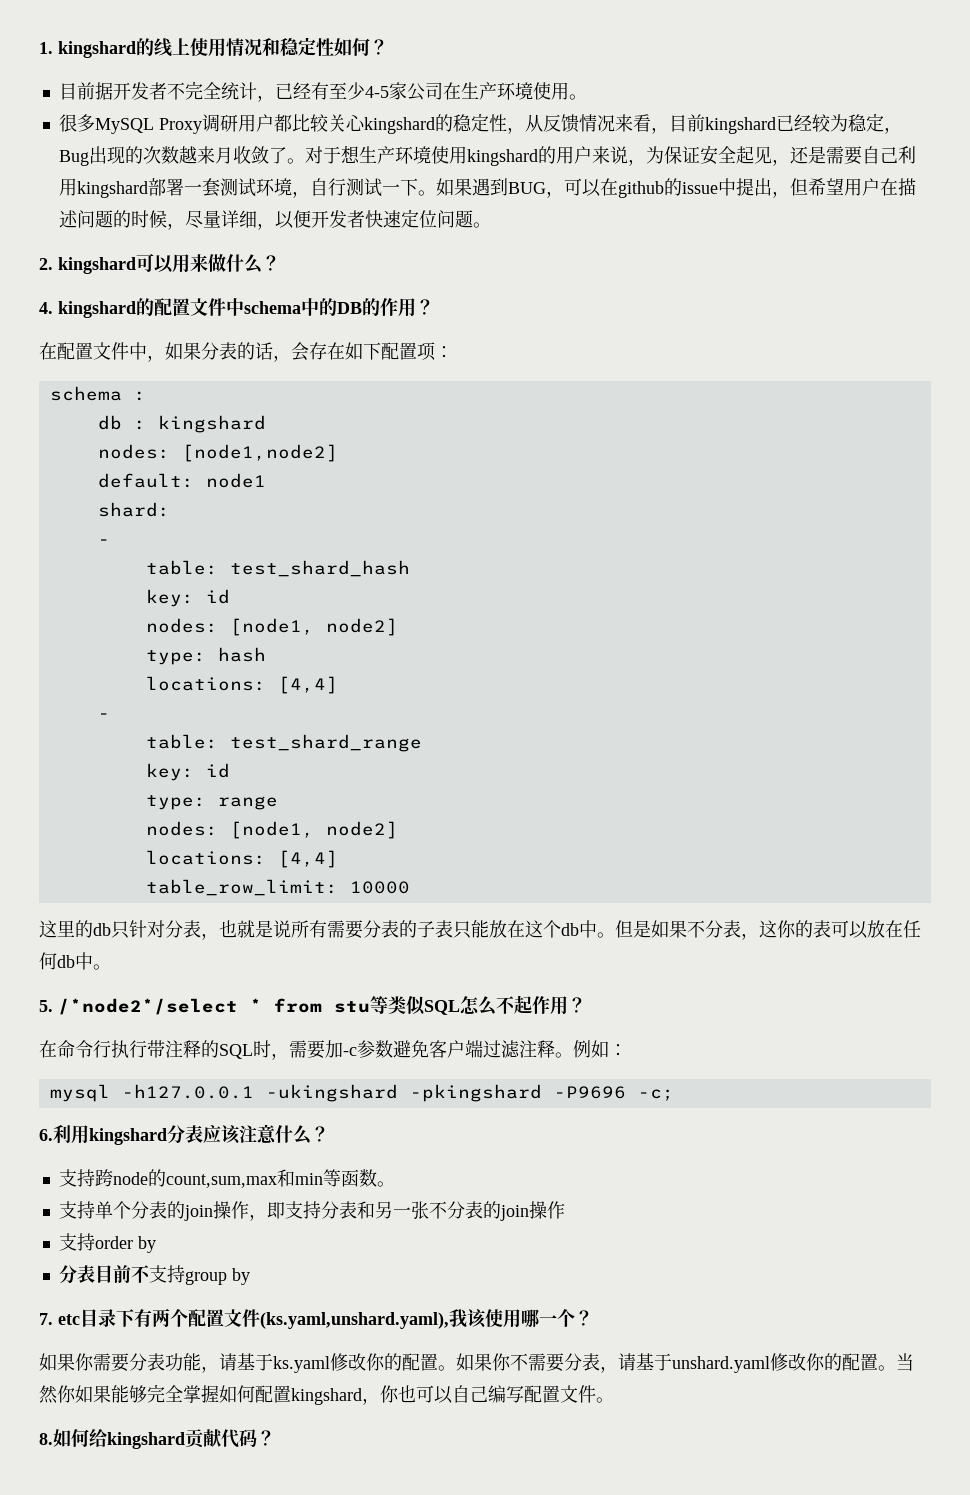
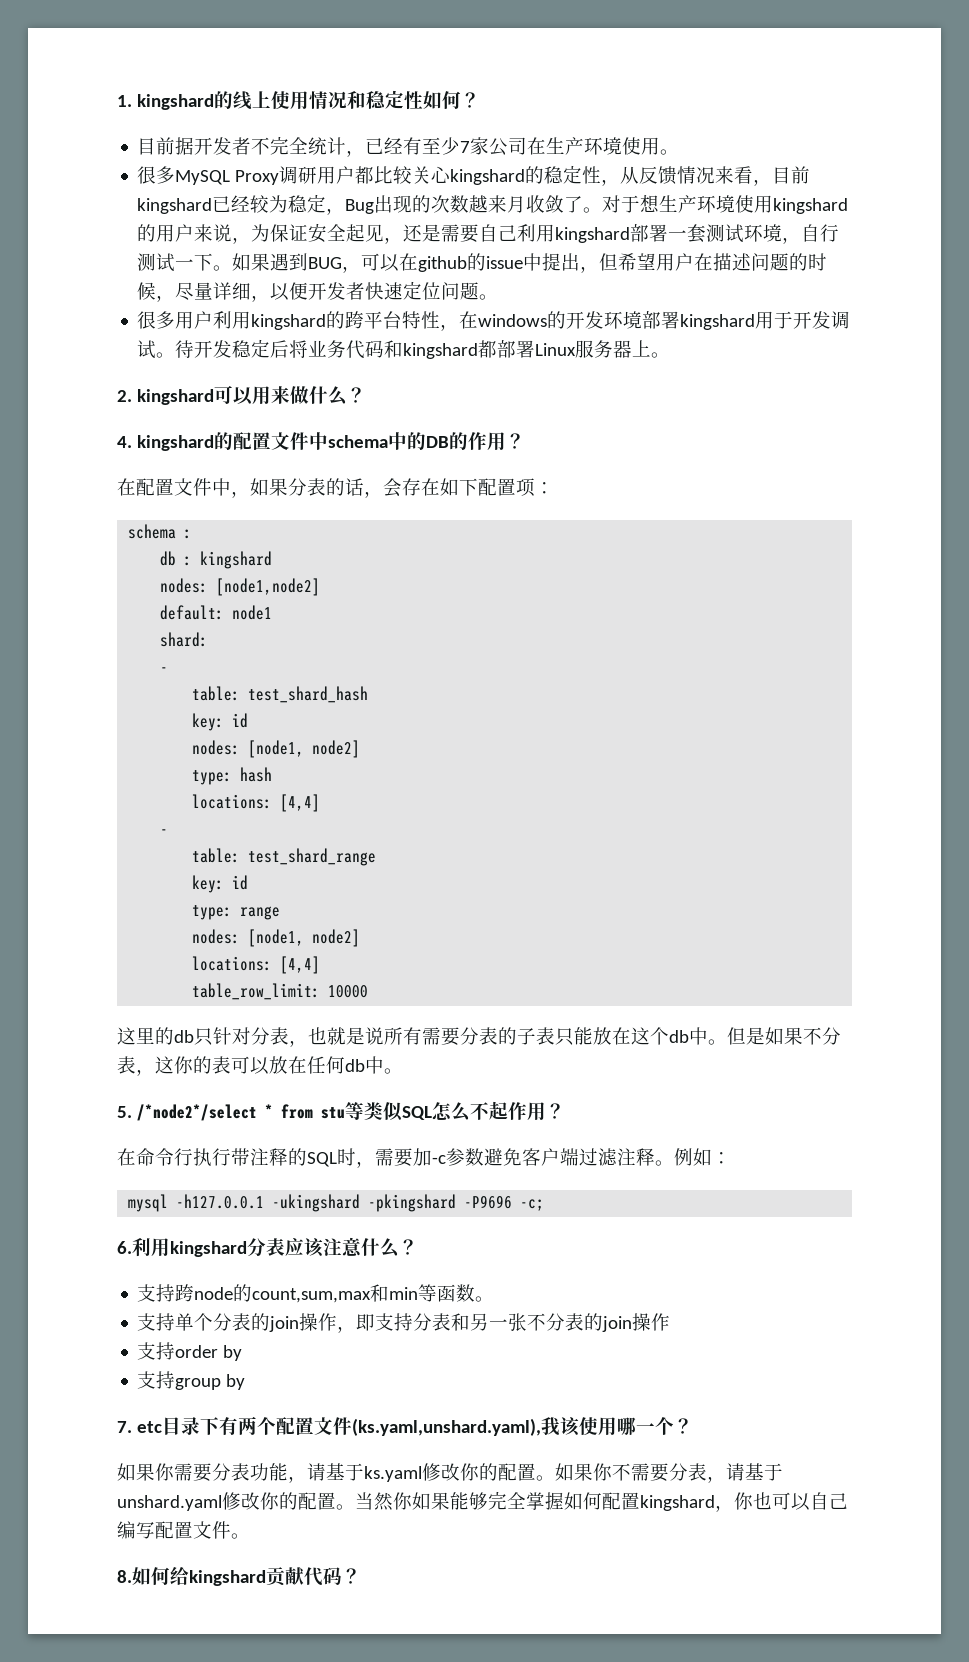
- 目前据开发者不完全统计，已经有至少4-5家公司在生产环境使用。
+ 目前据开发者不完全统计，已经有至少7家公司在生产环境使用。
+ 很多用户利用kingshard的跨平台特性，在windows的开发环境部署kingshard用于开发调试。待开发稳定后将业务代码和kingshard都部署Linux服务器上。
- 分表目前不支持group by
+ 支持group by

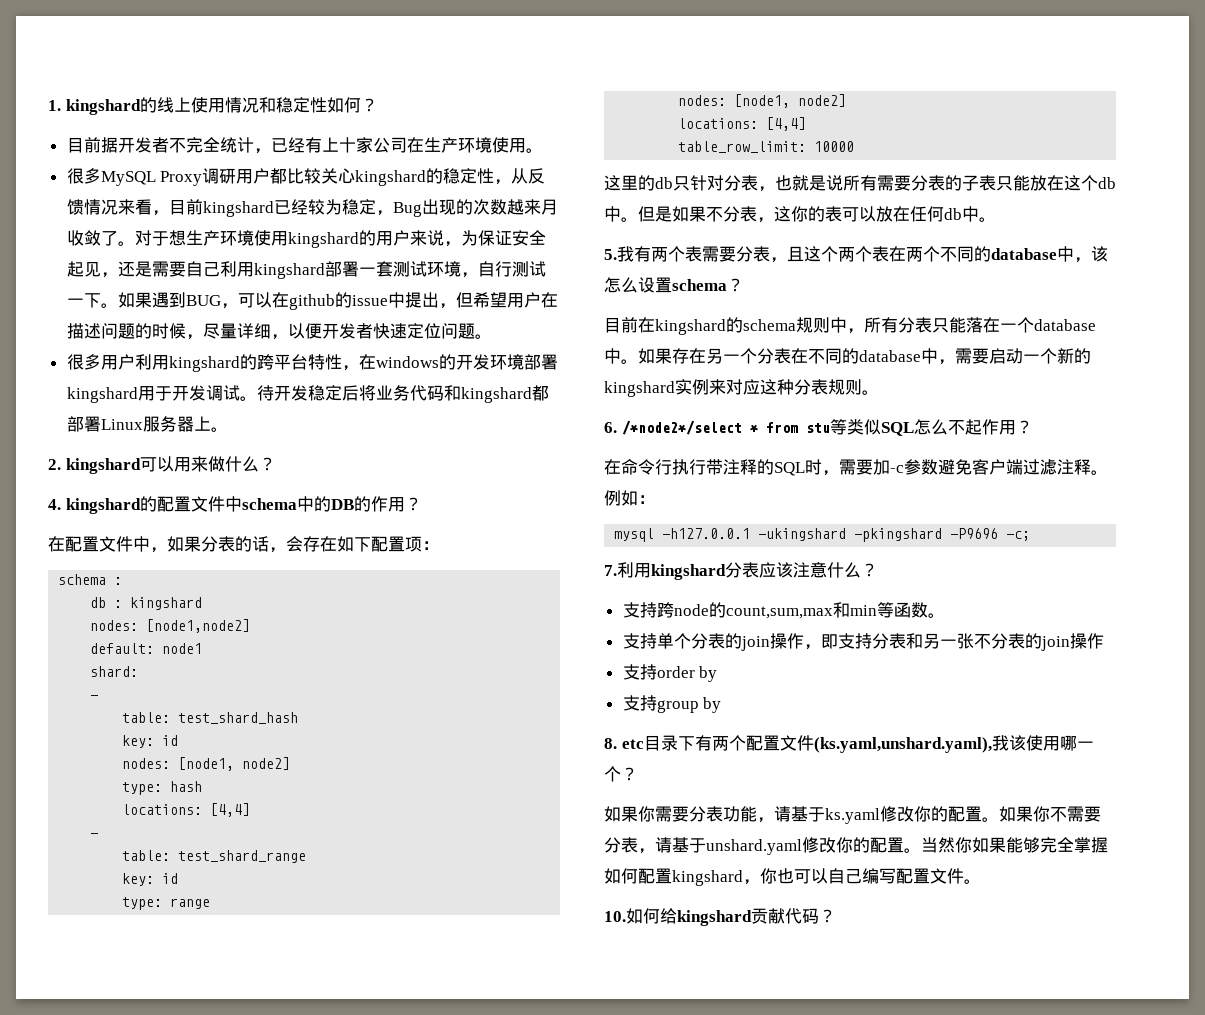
- 目前据开发者不完全统计，已经有至少7家公司在生产环境使用。
+ 目前据开发者不完全统计，已经有上十家公司在生产环境使用。
- 5. /*node2*/select * from stu等类似SQL怎么不起作用？
+ 5.我有两个表需要分表，且这个两个表在两个不同的database中，该怎么设置schema？
+ 目前在kingshard的schema规则中，所有分表只能落在一个database中。如果存在另一个分表在不同的database中，需要启动一个新的kingshard实例来对应这种分表规则。
+ 6. /*node2*/select * from stu等类似SQL怎么不起作用？
- 6.利用kingshard分表应该注意什么？
+ 7.利用kingshard分表应该注意什么？
- 7. etc目录下有两个配置文件(ks.yaml,unshard.yaml),我该使用哪一个？
+ 8. etc目录下有两个配置文件(ks.yaml,unshard.yaml),我该使用哪一个？
- 8.如何给kingshard贡献代码？
+ 10.如何给kingshard贡献代码？

